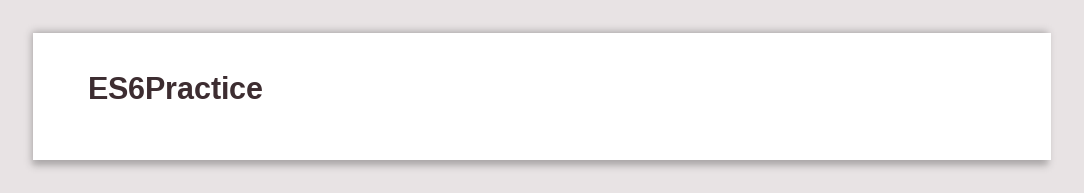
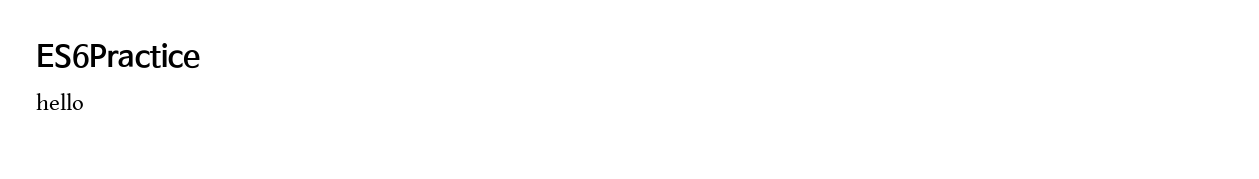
+ hello

